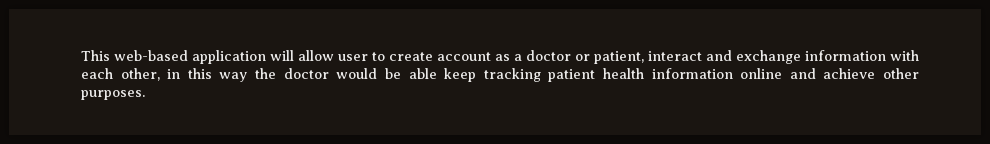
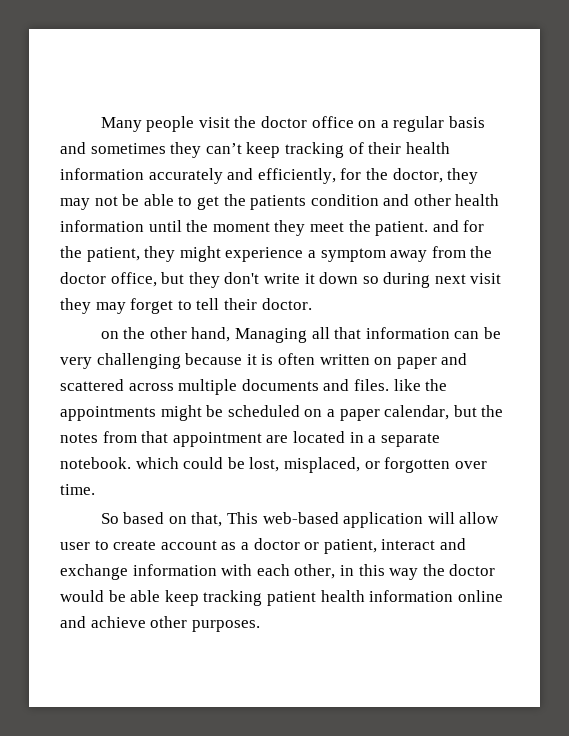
- This web-based application will allow user to create account as a doctor or patient, interact and exchange information with each other, in this way the doctor would be able keep tracking patient health information online and achieve other purposes.
+ Many people visit the doctor office on a regular basis and sometimes they can’t keep tracking of their health information accurately and efficiently, for the doctor, they may not be able to get the patients condition and other health information until the moment they meet the patient. and for the patient, they might experience a symptom away from the doctor office, but they don't write it down so during next visit they may forget to tell their doctor.
+ on the other hand, Managing all that information can be very challenging because it is often written on paper and scattered across multiple documents and files. like the appointments might be scheduled on a paper calendar, but the notes from that appointment are located in a separate notebook. which could be lost, misplaced, or forgotten over time.
+ So based on that, This web-based application will allow user to create account as a doctor or patient, interact and exchange information with each other, in this way the doctor would be able keep tracking patient health information online and achieve other purposes.

